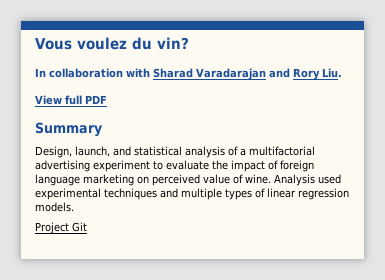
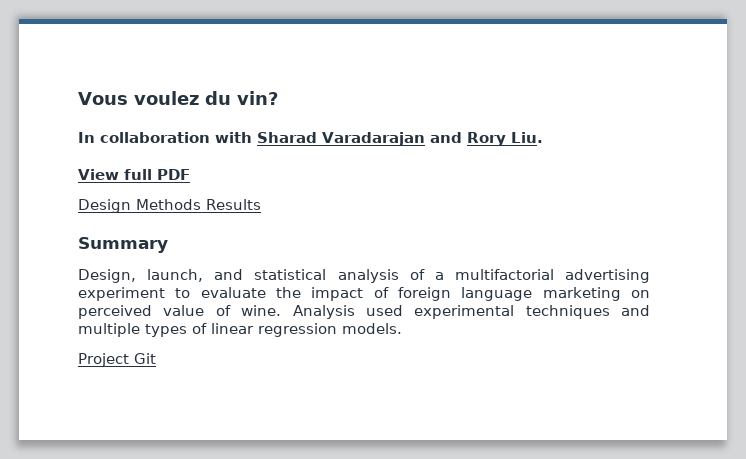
+ Design Methods Results

